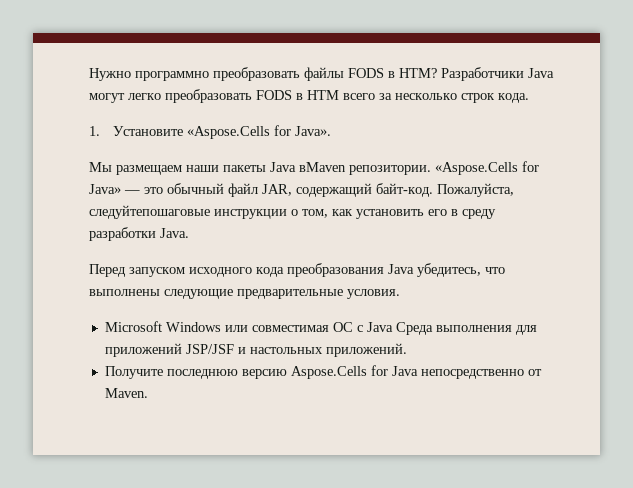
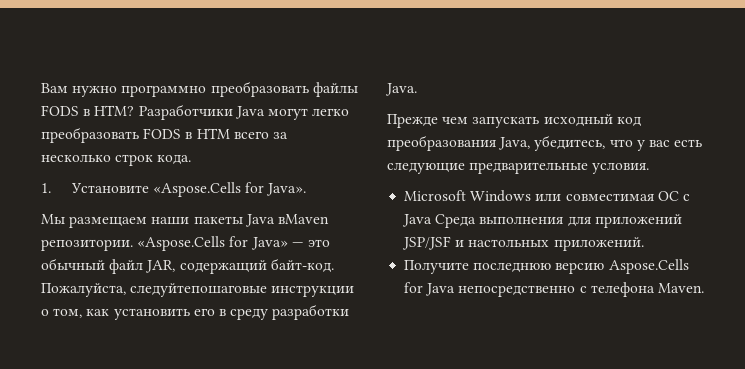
- Нужно программно преобразовать файлы FODS в HTM?
+ Вам нужно программно преобразовать файлы FODS в HTM?
- Перед запуском исходного кода преобразования Java убедитесь, что выполнены следующие предварительные условия.
+ Прежде чем запускать исходный код преобразования Java, убедитесь, что у вас есть следующие предварительные условия.
- Получите последнюю версию Aspose.Cells for Java непосредственно от Maven.
+ Получите последнюю версию Aspose.Cells for Java непосредственно с телефона Maven.

